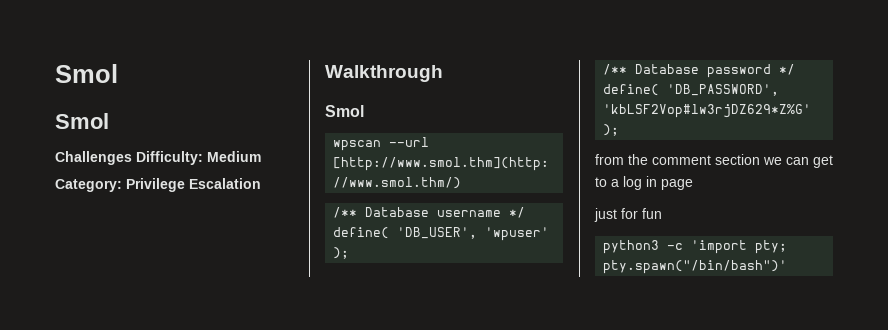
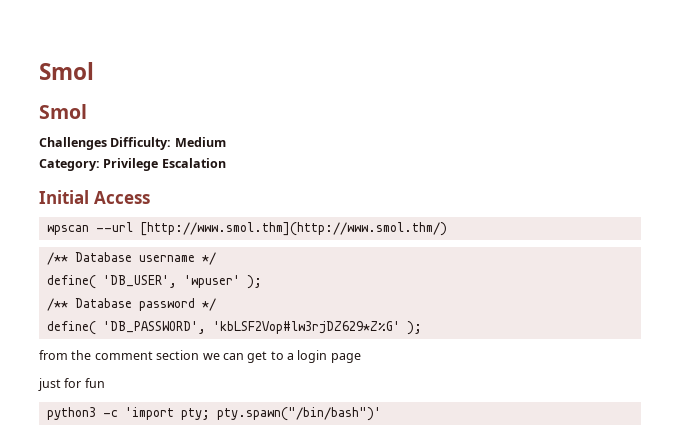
- Walkthrough
- Smol
+ Initial Access
- from the comment section we can get to a log in page
+ from the comment section we can get to a login page

